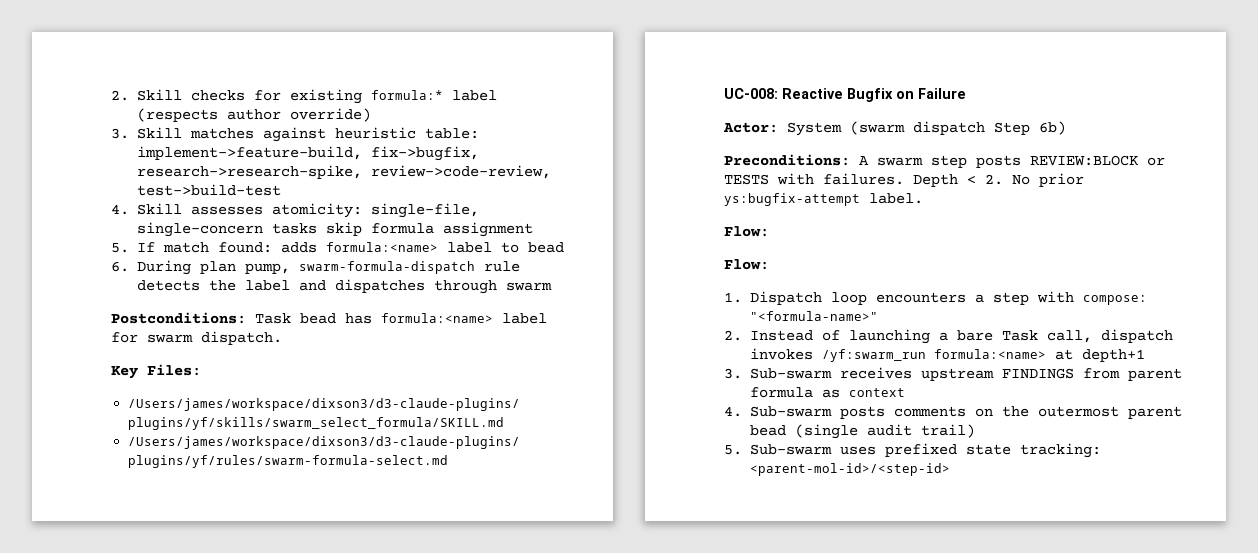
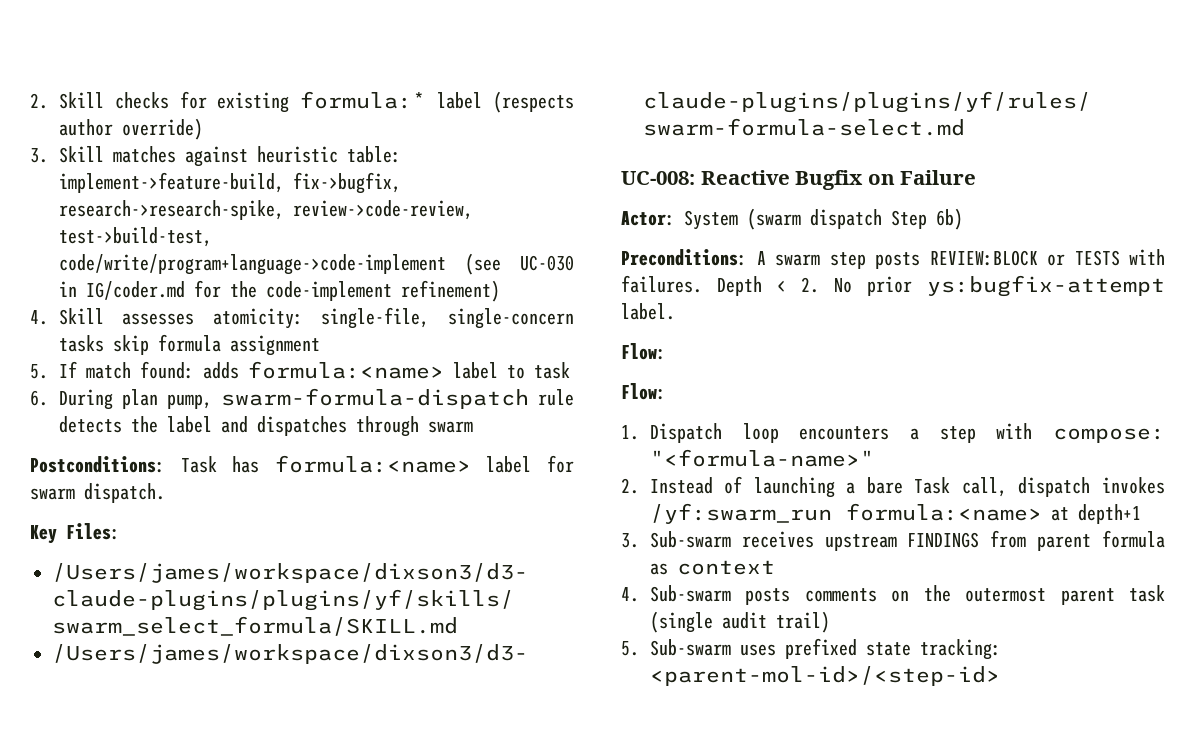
- 3. Skill matches against heuristic table: implement->feature-build, fix->bugfix, research->research-spike, review->code-review, test->build-test
+ 3. Skill matches against heuristic table: implement->feature-build, fix->bugfix, research->research-spike, review->code-review, test->build-test, code/write/program+language->code-implement (see UC-030 in IG/coder.md for the code-implement refinement)
- 5. If match found: adds formula:<name> label to bead
+ 5. If match found: adds formula:<name> label to task
- Postconditions: Task bead has formula:<name> label for swarm dispatch.
+ Postconditions: Task has formula:<name> label for swarm dispatch.
- 4. Sub-swarm posts comments on the outermost parent bead (single audit trail)
+ 4. Sub-swarm posts comments on the outermost parent task (single audit trail)

